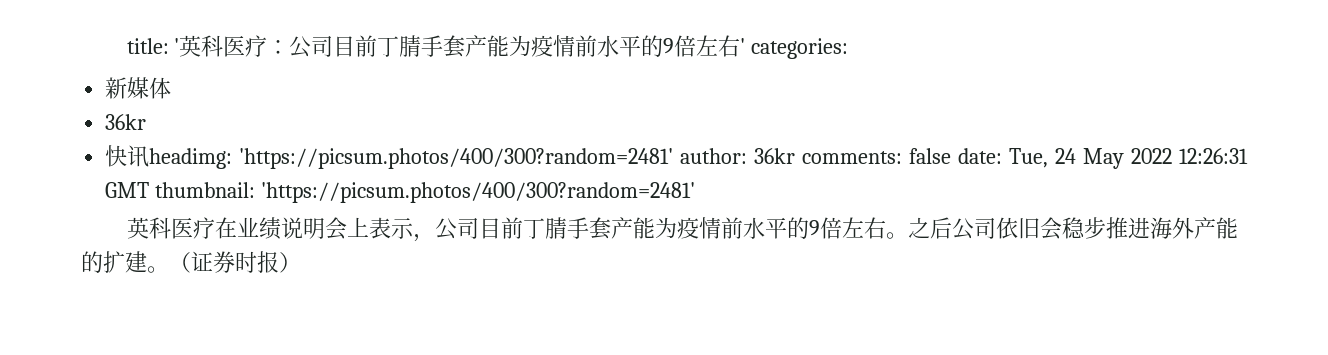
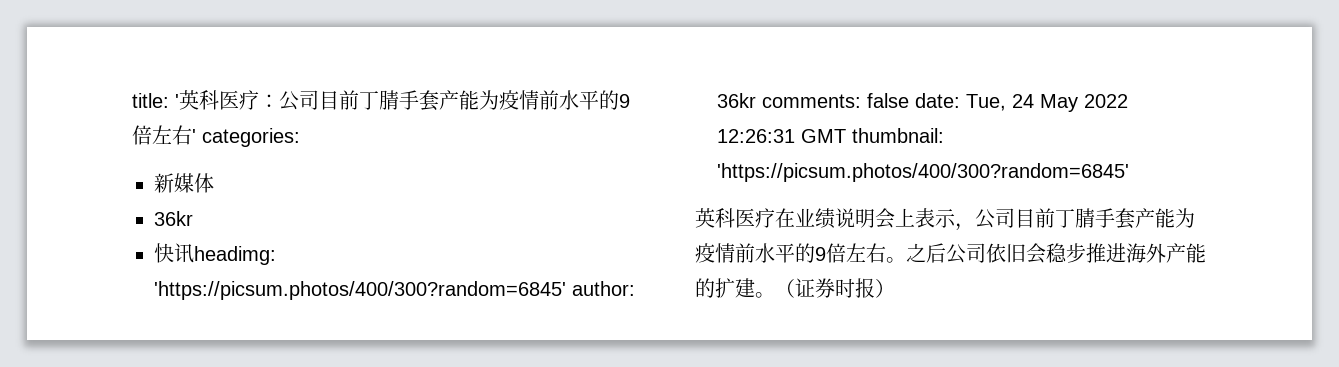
- 快讯headimg: 'https://picsum.photos/400/300?random=2481' author: 36kr comments: false date: Tue, 24 May 2022 12:26:31 GMT thumbnail: 'https://picsum.photos/400/300?random=2481'
+ 快讯headimg: 'https://picsum.photos/400/300?random=6845' author: 36kr comments: false date: Tue, 24 May 2022 12:26:31 GMT thumbnail: 'https://picsum.photos/400/300?random=6845'

